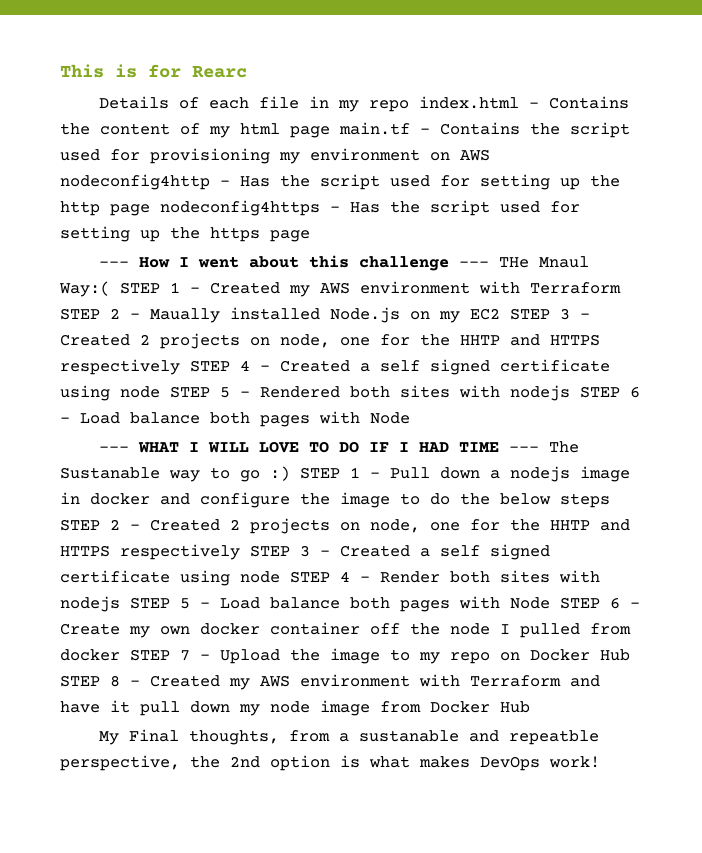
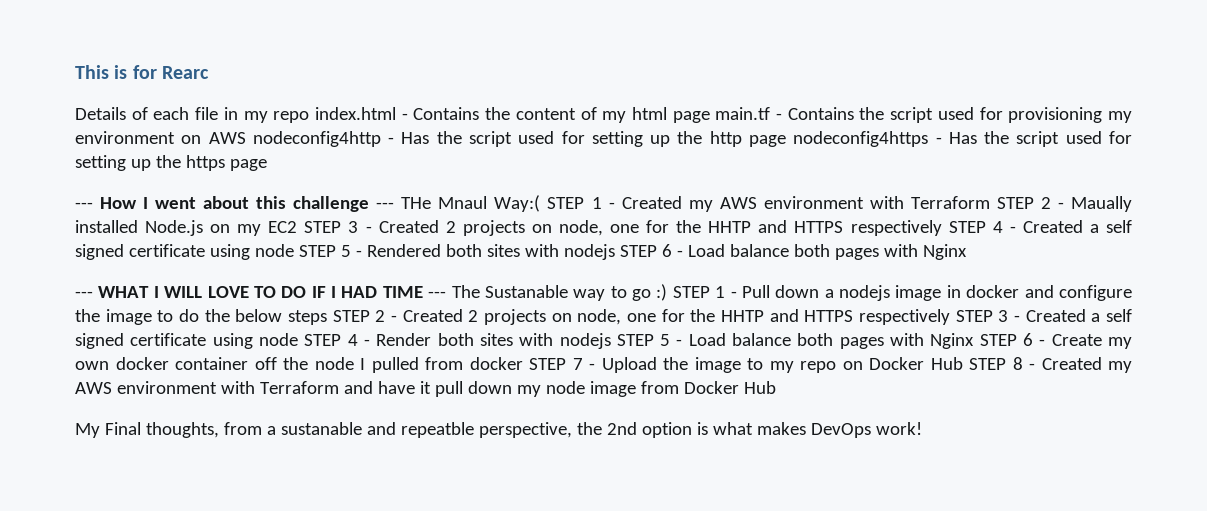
- --- How I went about this challenge --- THe Mnaul Way:( STEP 1 - Created my AWS environment with Terraform STEP 2 - Maually installed Node.js on my EC2 STEP 3 - Created 2 projects on node, one for the HHTP and HTTPS respectively STEP 4 - Created a self signed certificate using node STEP 5 - Rendered both sites with nodejs STEP 6 - Load balance both pages with Node
+ --- How I went about this challenge --- THe Mnaul Way:( STEP 1 - Created my AWS environment with Terraform STEP 2 - Maually installed Node.js on my EC2 STEP 3 - Created 2 projects on node, one for the HHTP and HTTPS respectively STEP 4 - Created a self signed certificate using node STEP 5 - Rendered both sites with nodejs STEP 6 - Load balance both pages with Nginx
- STEP 1 - Pull down a nodejs image in docker and configure the image to do the below steps STEP 2 - Created 2 projects on node, one for the HHTP and HTTPS respectively STEP 3 - Created a self signed certificate using node STEP 4 - Render both sites with nodejs STEP 5 - Load balance both pages with Node STEP 6 - Create my own docker container off the node I pulled from docker STEP 7 - Upload the image to my repo on Docker Hub STEP 8 - Created my AWS environment with Terraform and have it pull down my node image from Docker Hub
+ STEP 1 - Pull down a nodejs image in docker and configure the image to do the below steps STEP 2 - Created 2 projects on node, one for the HHTP and HTTPS respectively STEP 3 - Created a self signed certificate using node STEP 4 - Render both sites with nodejs STEP 5 - Load balance both pages with Nginx STEP 6 - Create my own docker container off the node I pulled from docker STEP 7 - Upload the image to my repo on Docker Hub STEP 8 - Created my AWS environment with Terraform and have it pull down my node image from Docker Hub

